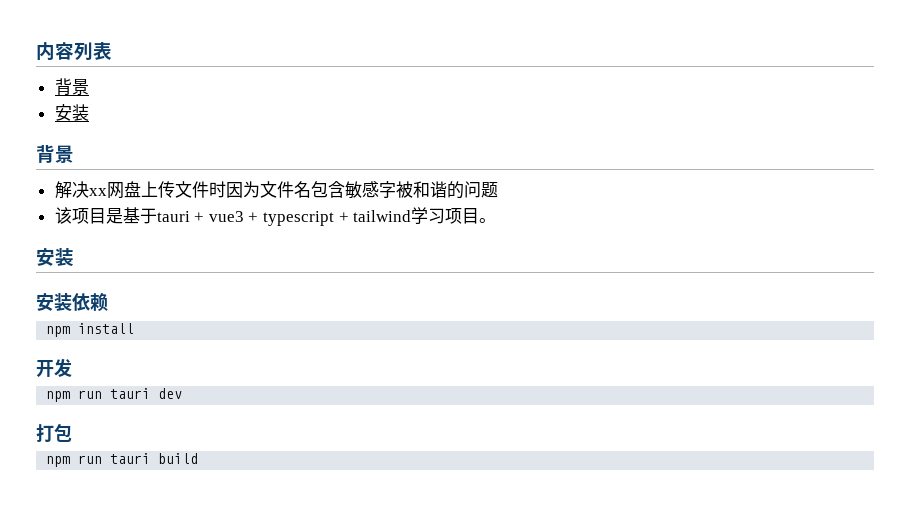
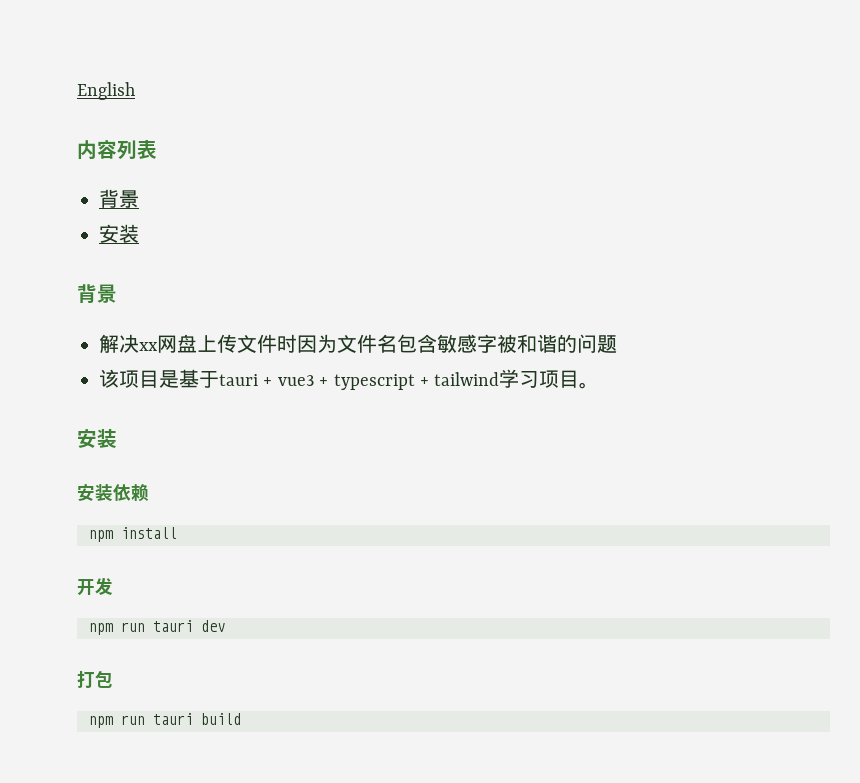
+ English

